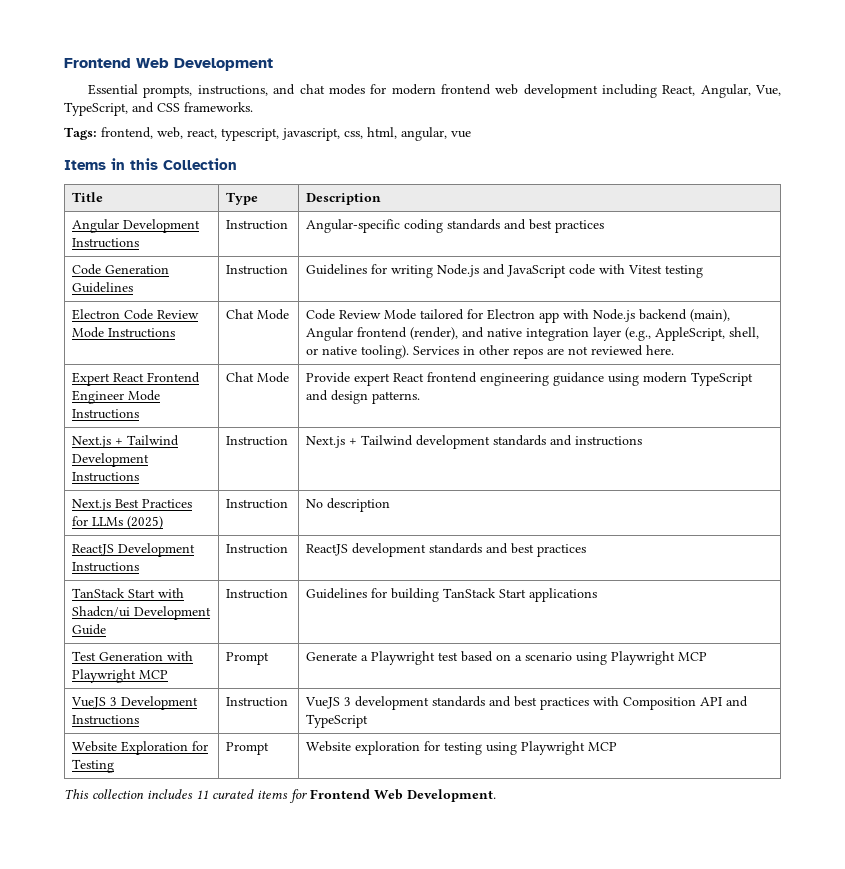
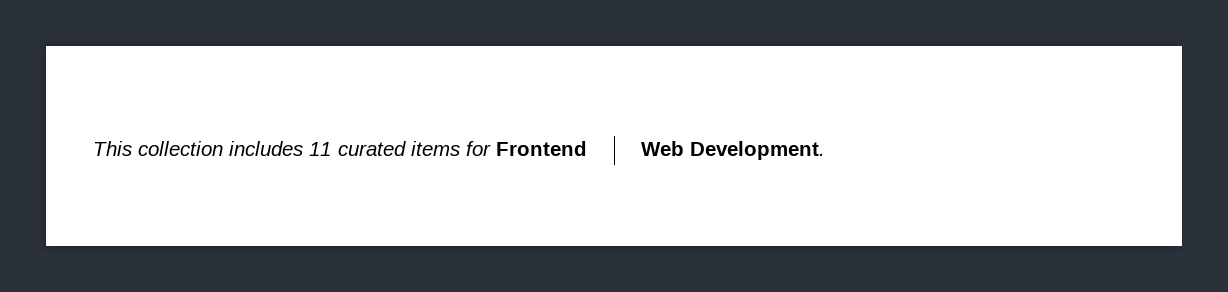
- Frontend Web Development
- Essential prompts, instructions, and chat modes for modern frontend web development including React, Angular, Vue, TypeScript, and CSS frameworks.
- Tags: frontend, web, react, typescript, javascript, css, html, angular, vue
- Items in this Collection
- Title | Type | Description
- Angular Development Instructions | Instruction | Angular-specific coding standards and best practices
- Code Generation Guidelines | Instruction | Guidelines for writing Node.js and JavaScript code with Vitest testing
- Electron Code Review Mode Instructions | Chat Mode | Code Review Mode tailored for Electron app with Node.js backend (main), Angular frontend (render), and native integration layer (e.g., AppleScript, shell, or native tooling). Services in other repos are not reviewed here.
- Expert React Frontend Engineer Mode Instructions | Chat Mode | Provide expert React frontend engineering guidance using modern TypeScript and design patterns.
- Next.js + Tailwind Development Instructions | Instruction | Next.js + Tailwind development standards and instructions
- Next.js Best Practices for LLMs (2025) | Instruction | No description
- ReactJS Development Instructions | Instruction | ReactJS development standards and best practices
- TanStack Start with Shadcn/ui Development Guide | Instruction | Guidelines for building TanStack Start applications
- Test Generation with Playwright MCP | Prompt | Generate a Playwright test based on a scenario using Playwright MCP
- VueJS 3 Development Instructions | Instruction | VueJS 3 development standards and best practices with Composition API and TypeScript
- Website Exploration for Testing | Prompt | Website exploration for testing using Playwright MCP

